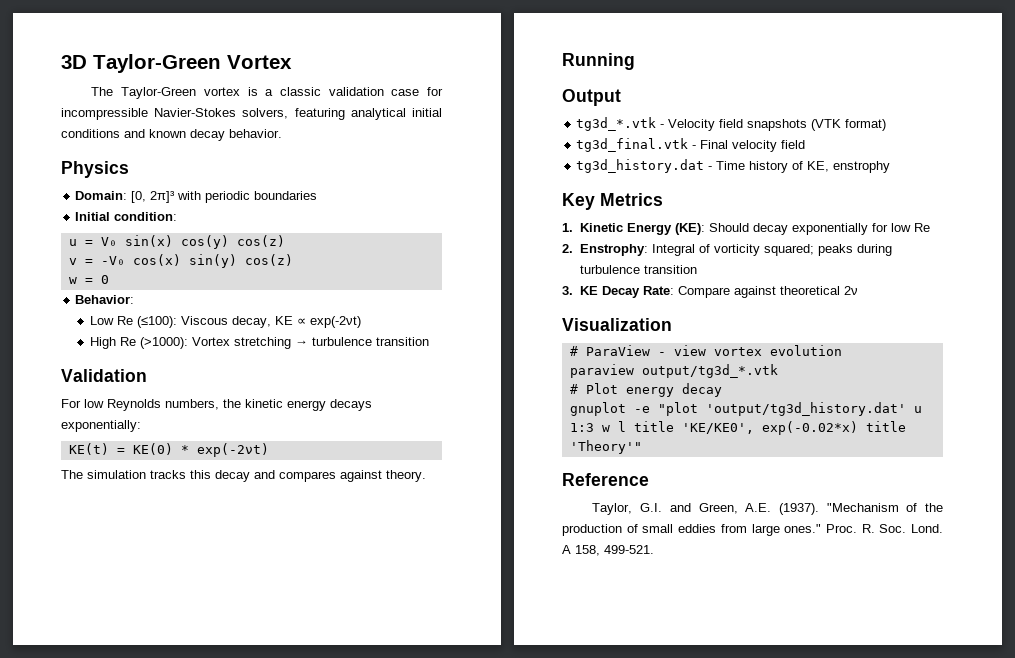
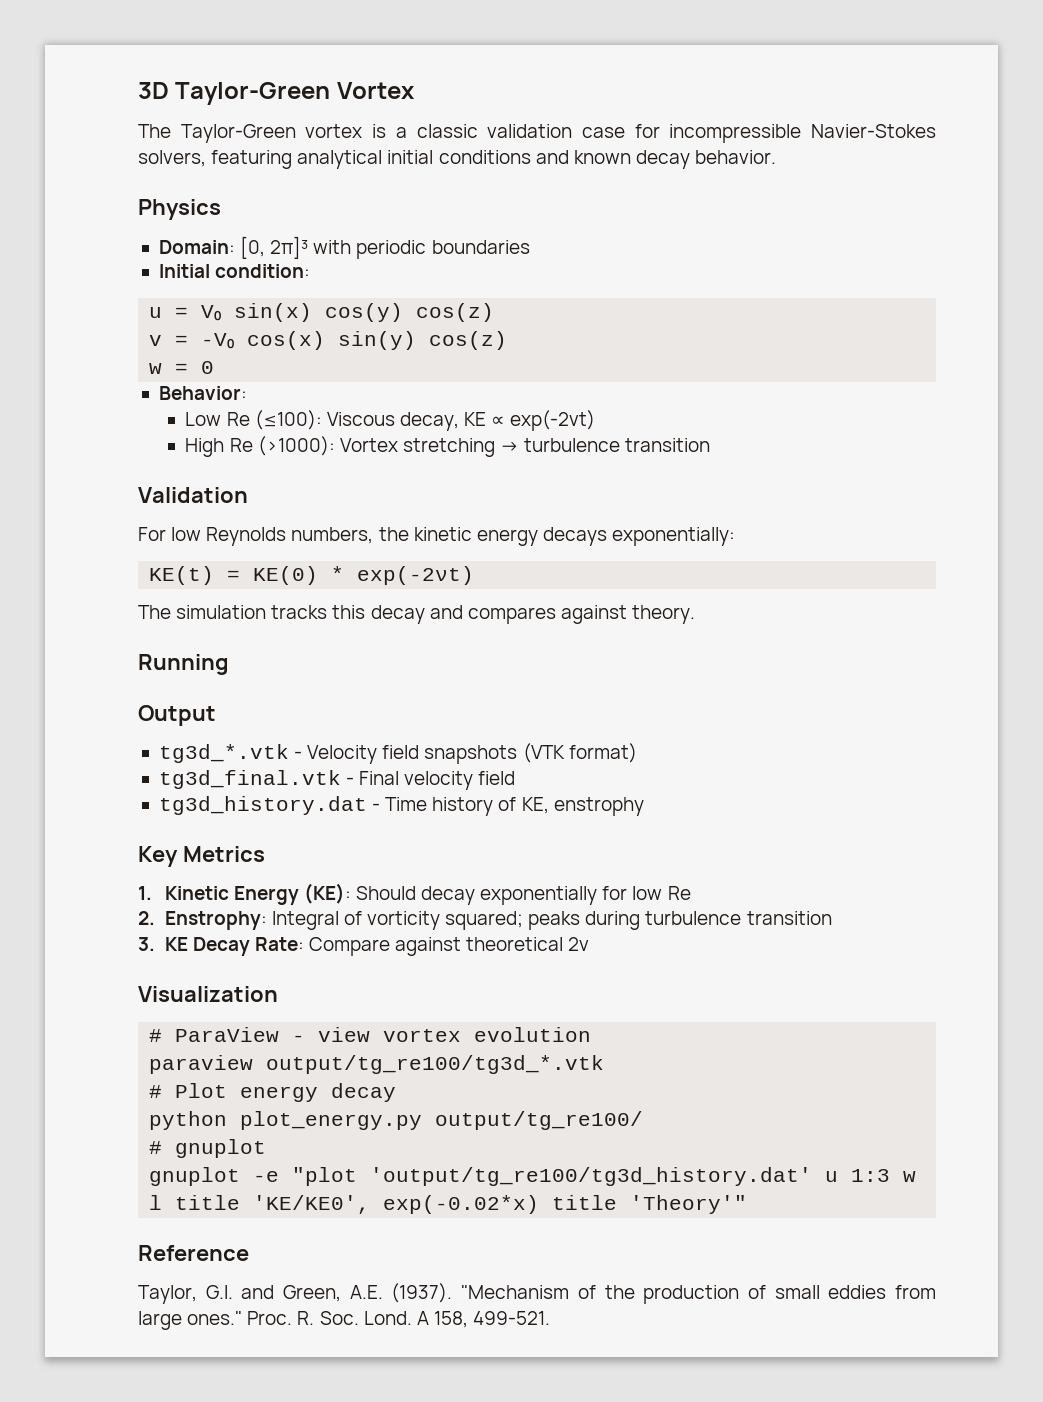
- paraview output/tg3d_*.vtk
+ paraview output/tg_re100/tg3d_*.vtk
+ python plot_energy.py output/tg_re100/
+ # gnuplot
- gnuplot -e "plot 'output/tg3d_history.dat' u 1:3 w l title 'KE/KE0', exp(-0.02*x) title 'Theory'"
+ gnuplot -e "plot 'output/tg_re100/tg3d_history.dat' u 1:3 w l title 'KE/KE0', exp(-0.02*x) title 'Theory'"

